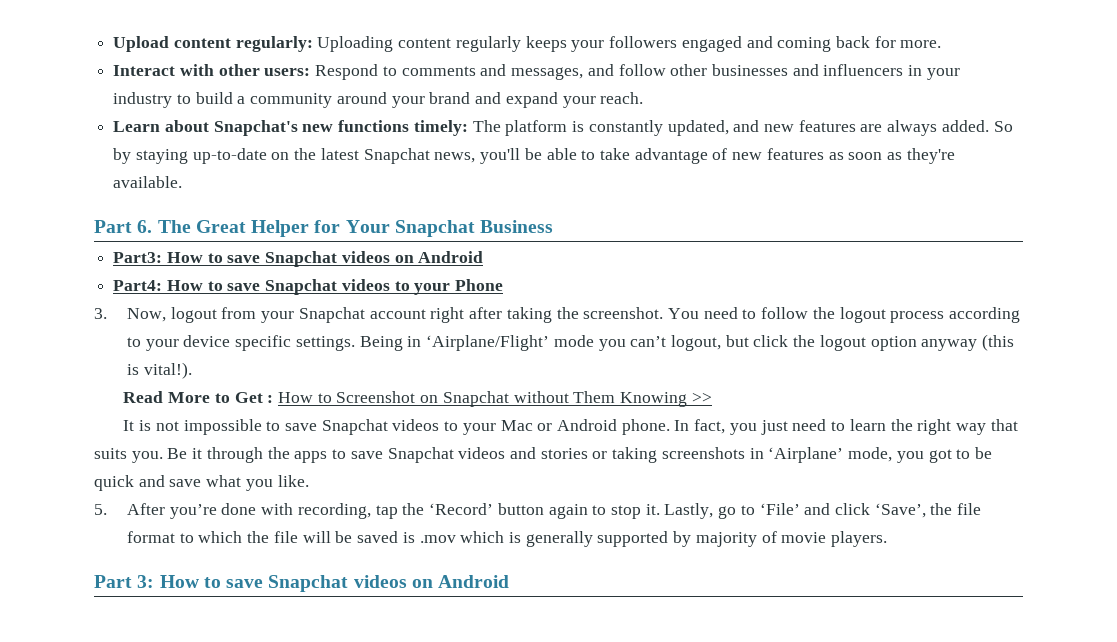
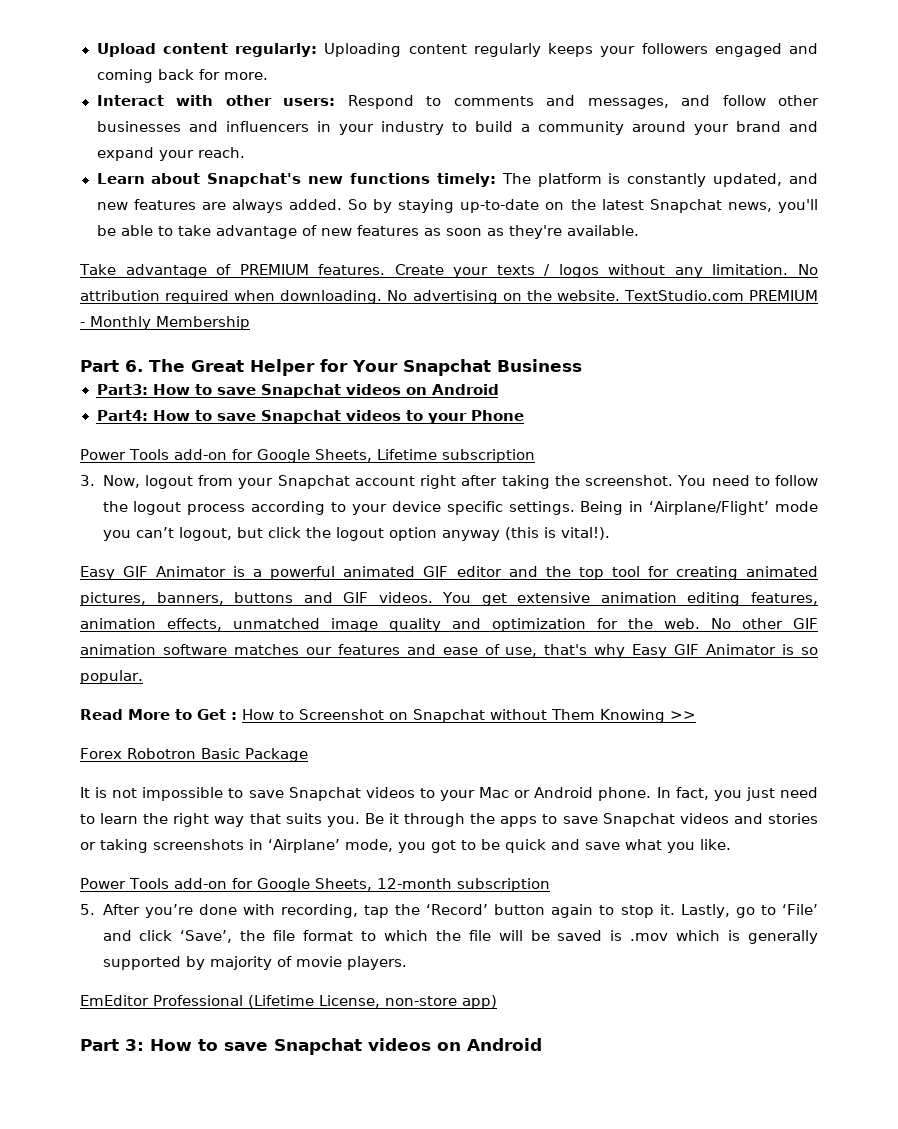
+ Take advantage of PREMIUM features. Create your texts / logos without any limitation. No attribution required when downloading. No advertising on the website. TextStudio.com PREMIUM - Monthly Membership
+ Power Tools add-on for Google Sheets, Lifetime subscription
+ Easy GIF Animator is a powerful animated GIF editor and the top tool for creating animated pictures, banners, buttons and GIF videos. You get extensive animation editing features, animation effects, unmatched image quality and optimization for the web. No other GIF animation software matches our features and ease of use, that's why Easy GIF Animator is so popular.
+ Forex Robotron Basic Package
+ Power Tools add-on for Google Sheets, 12-month subscription
+ EmEditor Professional (Lifetime License, non-store app)

